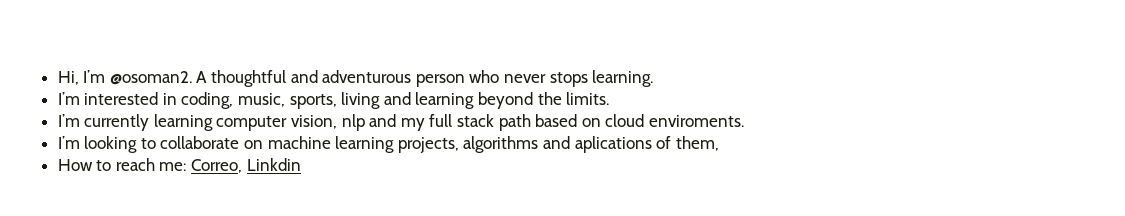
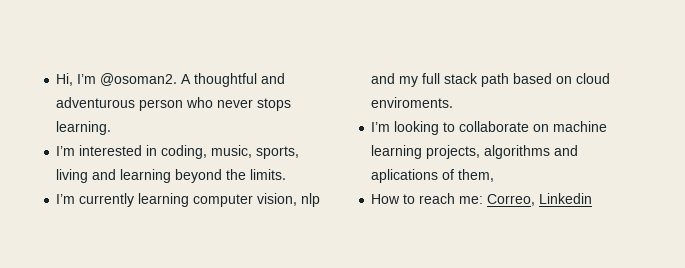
- How to reach me: Correo, Linkdin
+ How to reach me: Correo, Linkedin

